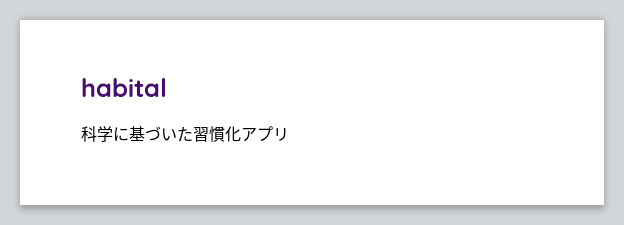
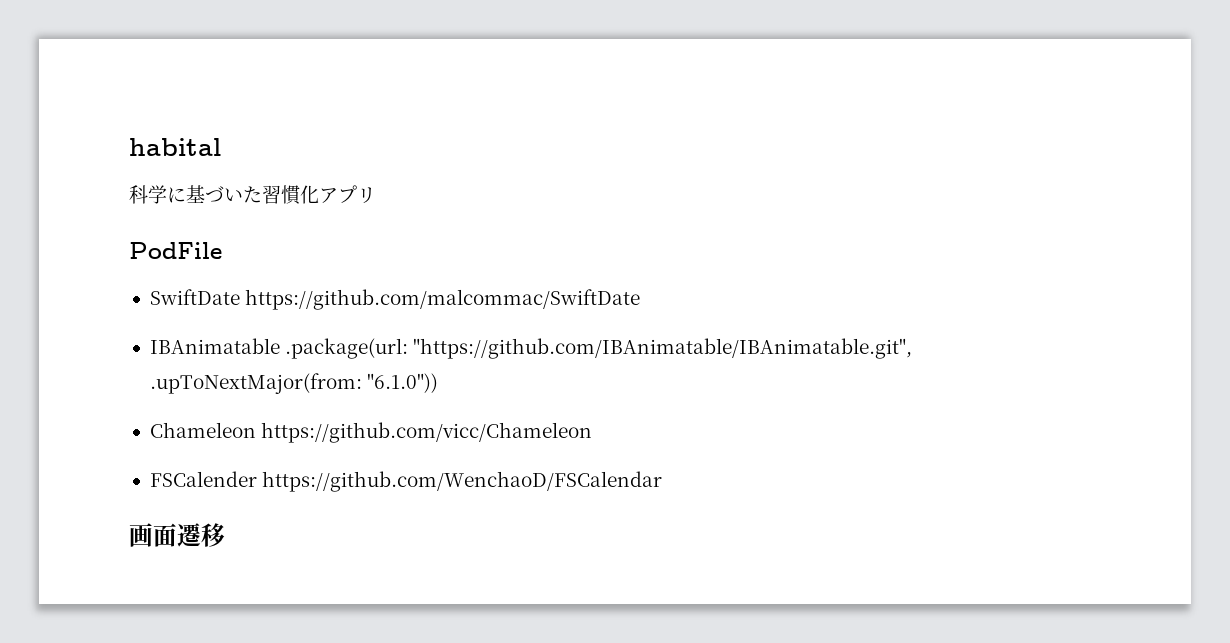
+ PodFile
+ SwiftDate https://github.com/malcommac/SwiftDate
+ IBAnimatable .package(url: "https://github.com/IBAnimatable/IBAnimatable.git", .upToNextMajor(from: "6.1.0"))
+ Chameleon https://github.com/vicc/Chameleon
+ FSCalender https://github.com/WenchaoD/FSCalendar
+ 画面遷移

